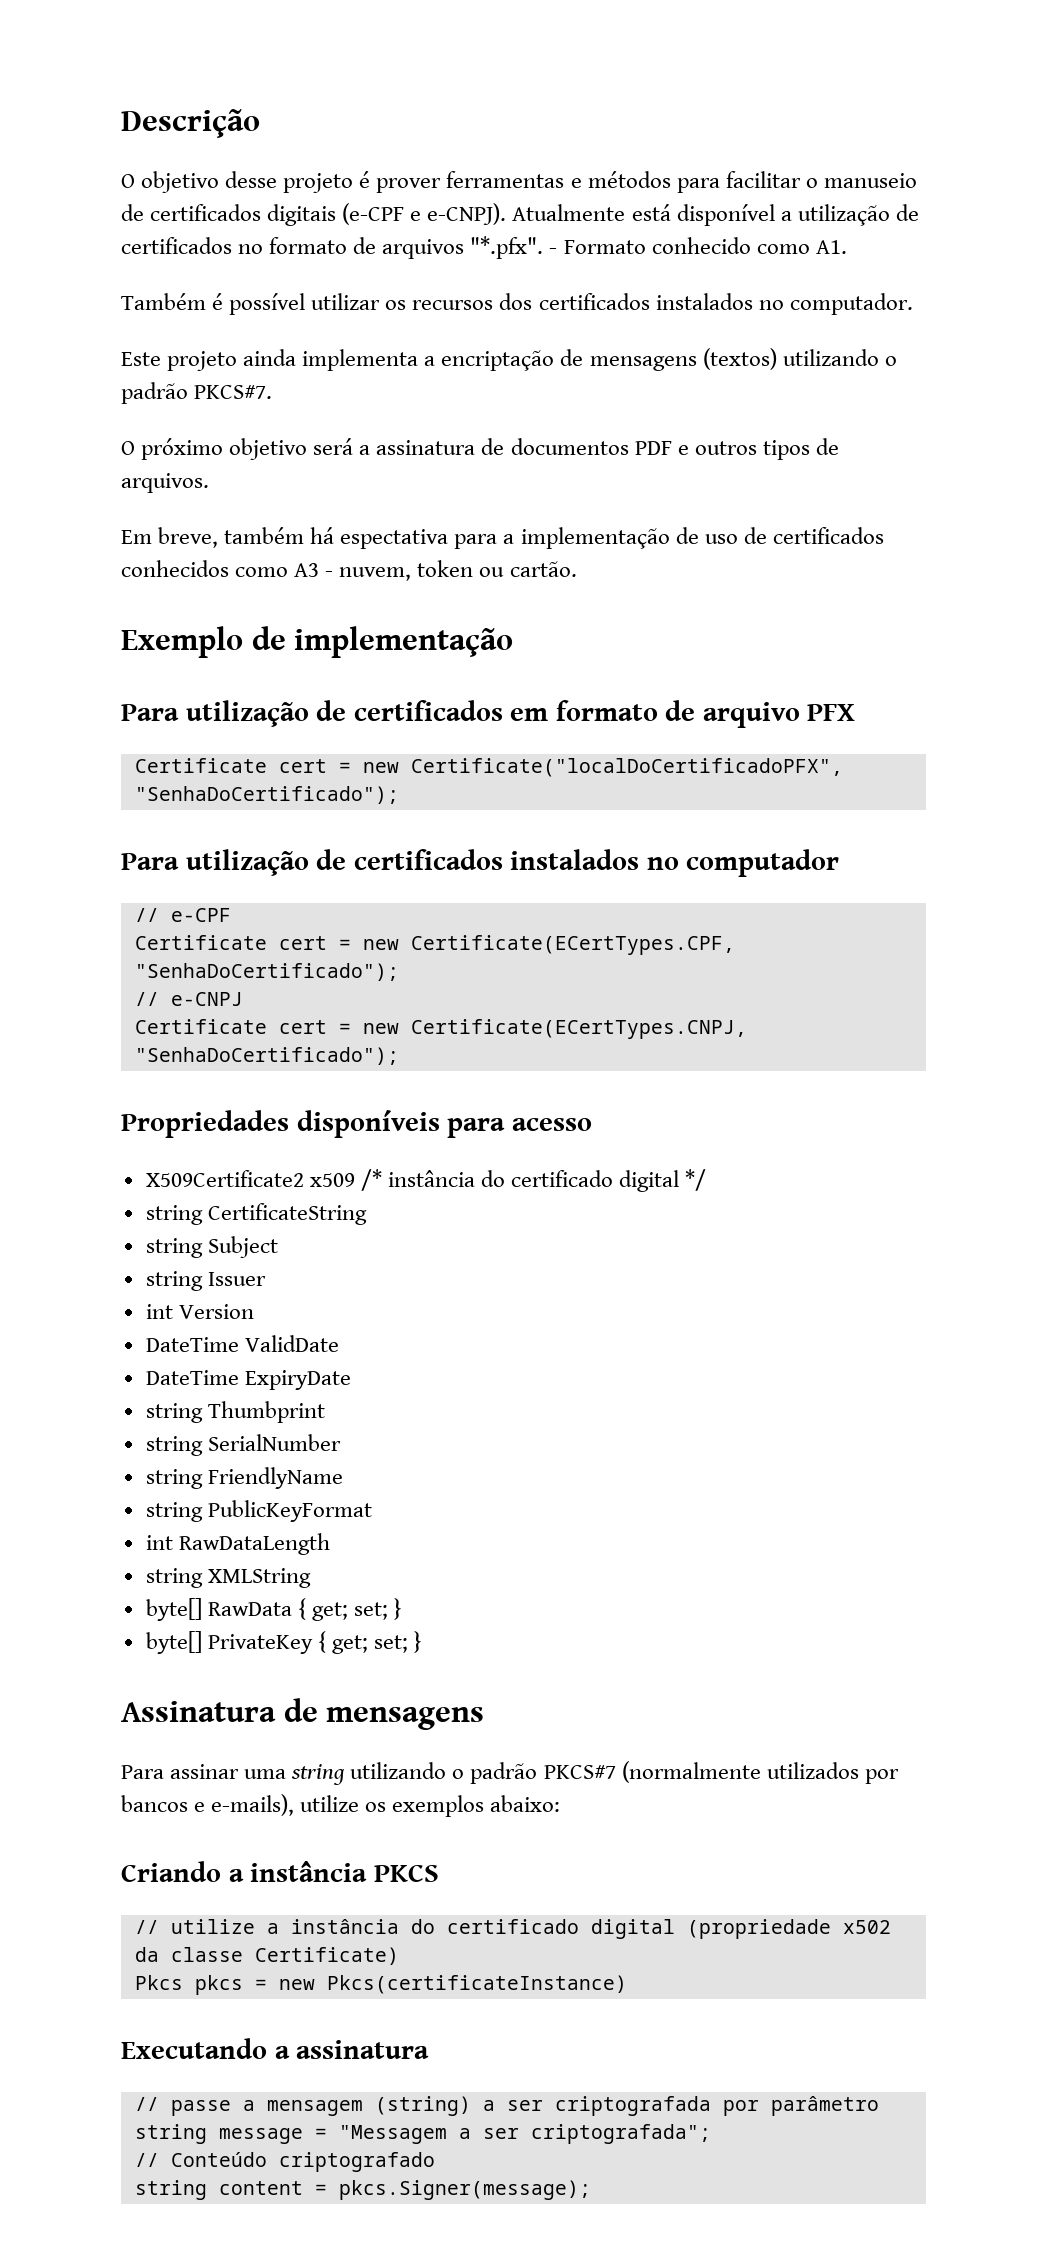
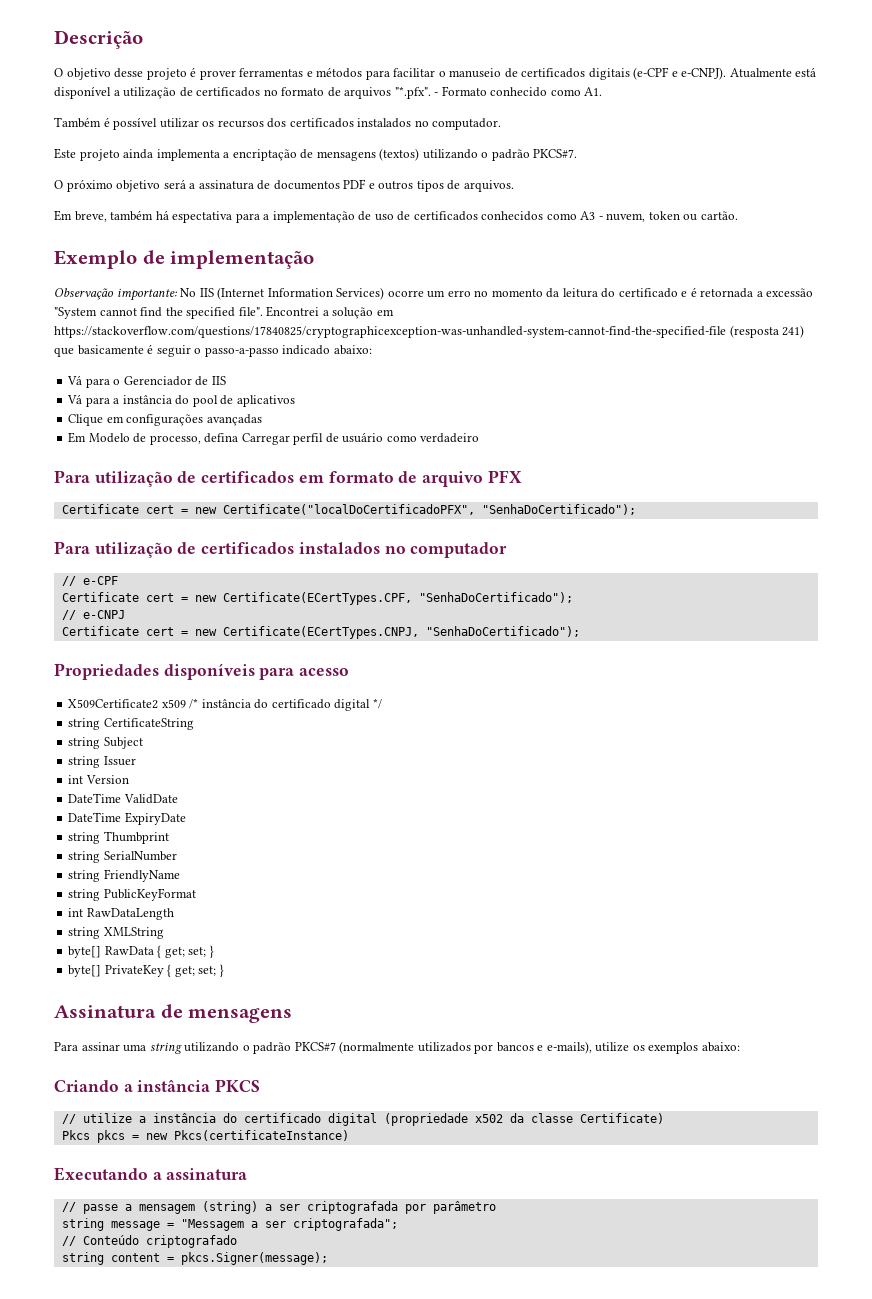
+ Observação importante: No IIS (Internet Information Services) ocorre um erro no momento da leitura do certificado e é retornada a excessão "System cannot find the specified file". Encontrei a solução em https://stackoverflow.com/questions/17840825/cryptographicexception-was-unhandled-system-cannot-find-the-specified-file (resposta 241) que basicamente é seguir o passo-a-passo indicado abaixo:
+ Vá para o Gerenciador de IIS
+ Vá para a instância do pool de aplicativos
+ Clique em configurações avançadas
+ Em Modelo de processo, defina Carregar perfil de usuário como verdadeiro

